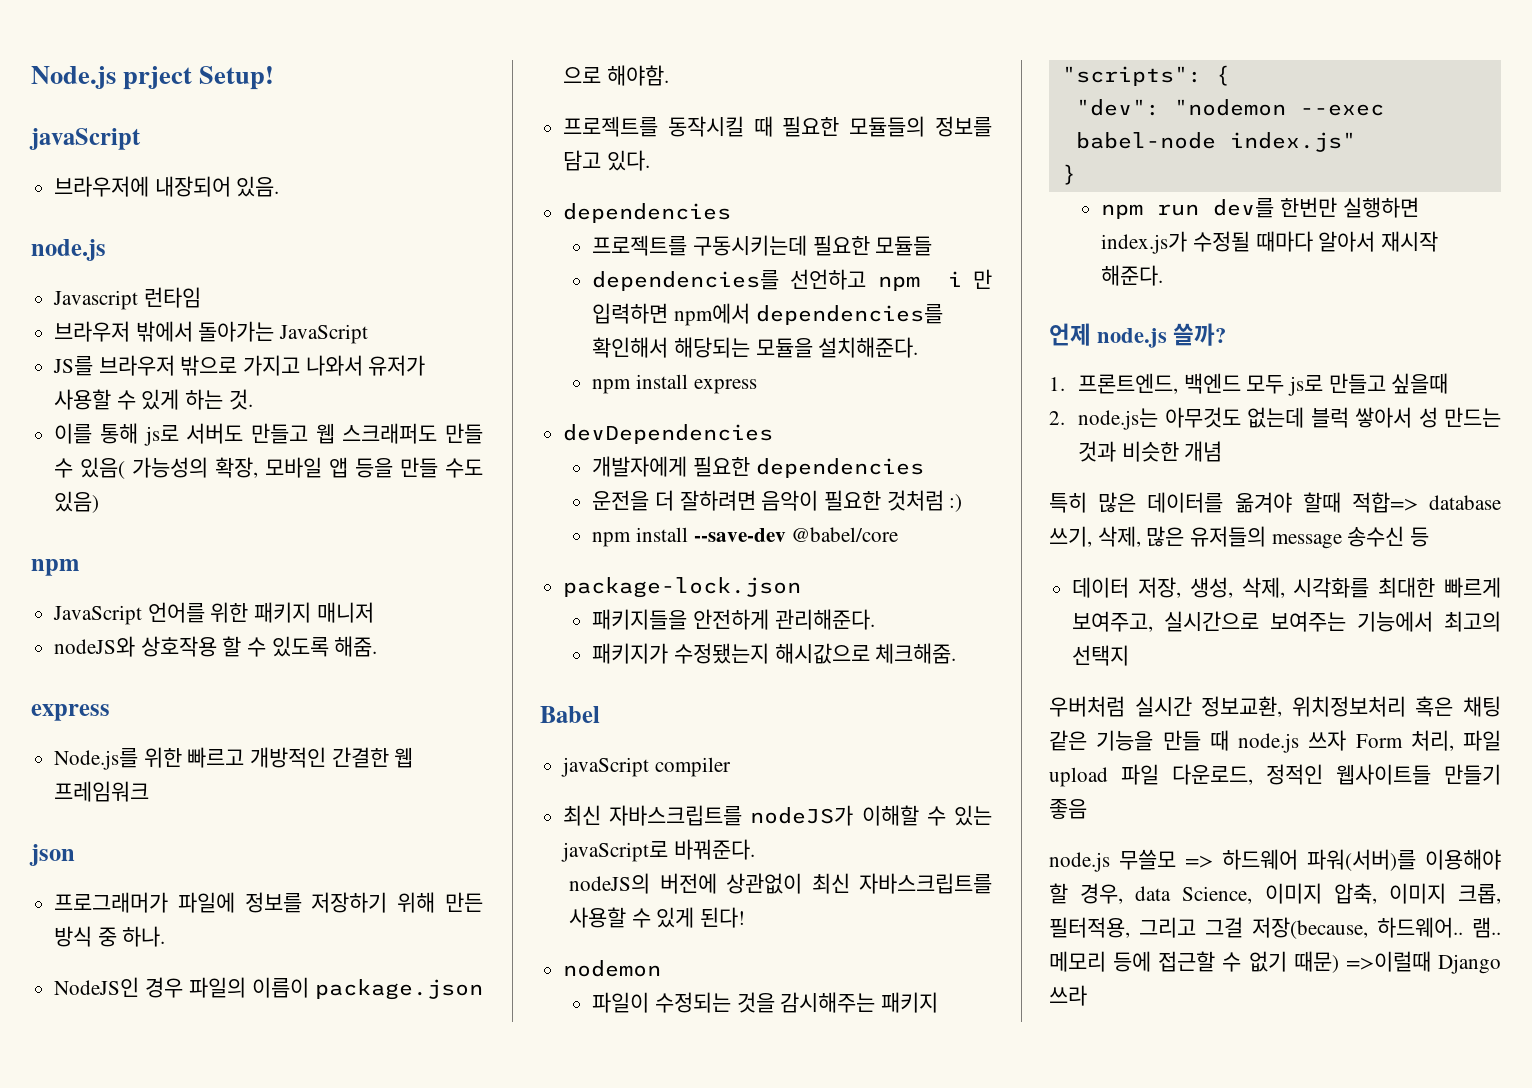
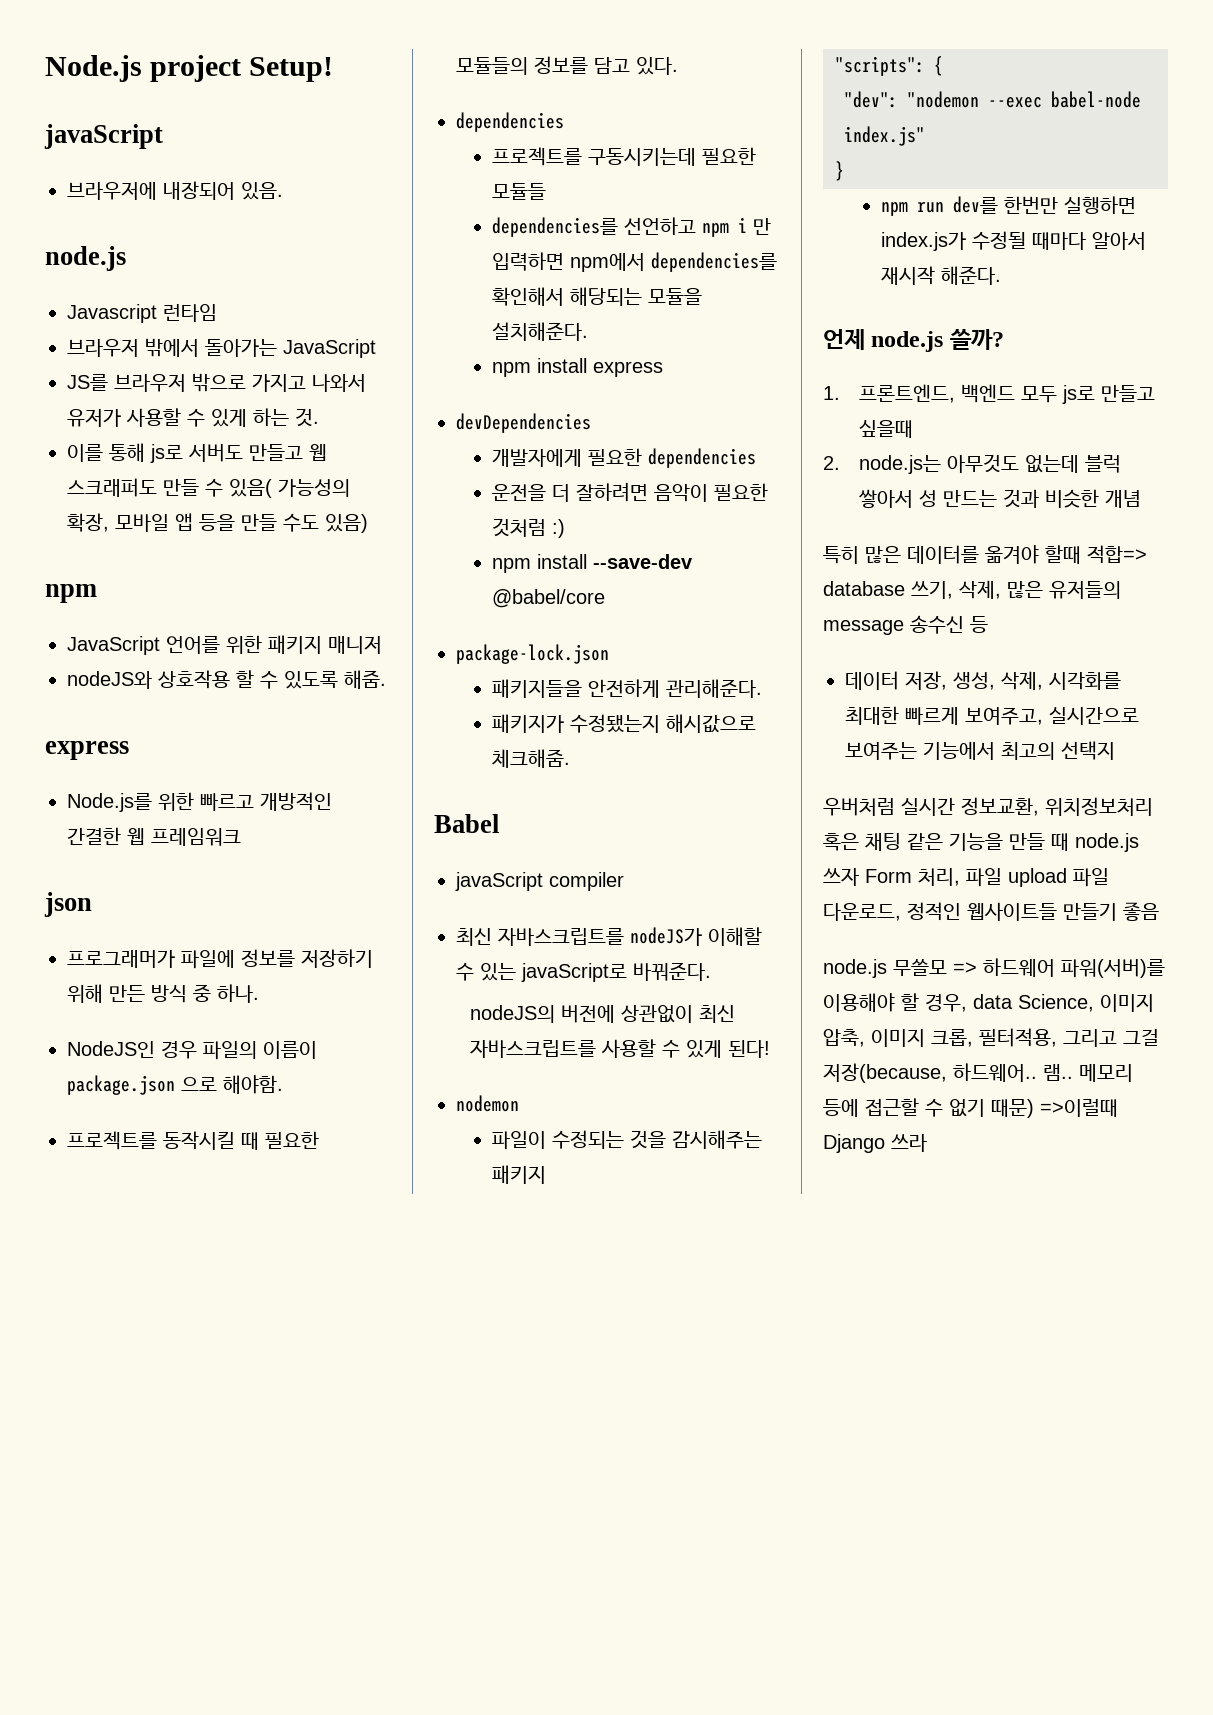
- Node.js prject Setup!
+ Node.js project Setup!

